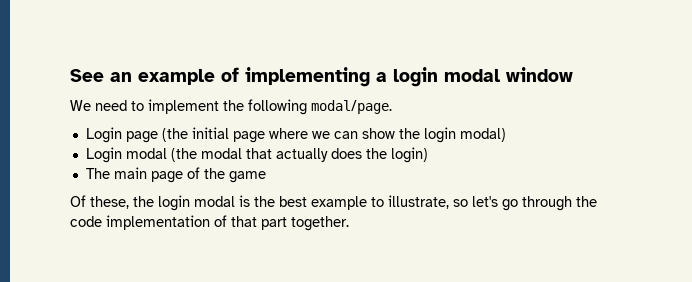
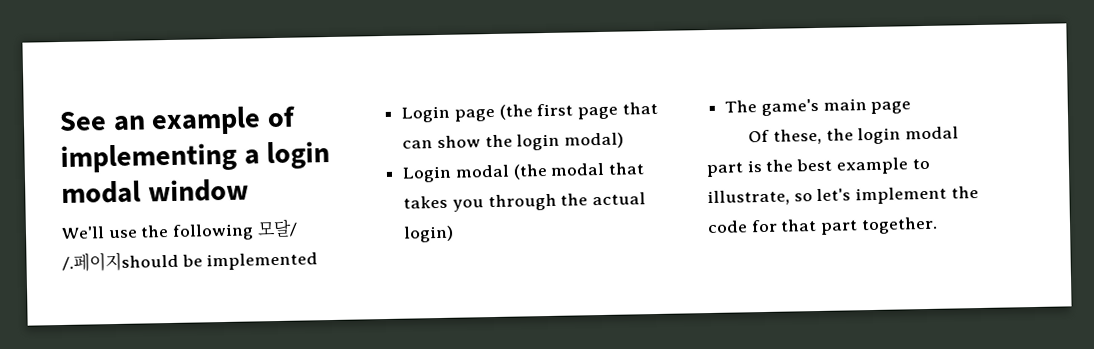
- We need to implement the following modal/page.
+ We'll use the following 모달/ /.페이지should be implemented
- Login page (the initial page where we can show the login modal)
+ Login page (the first page that can show the login modal)
- Login modal (the modal that actually does the login)
+ Login modal (the modal that takes you through the actual login)
- The main page of the game
+ The game's main page
- Of these, the login modal is the best example to illustrate, so let's go through the code implementation of that part together.
+ Of these, the login modal part is the best example to illustrate, so let's implement the code for that part together.

